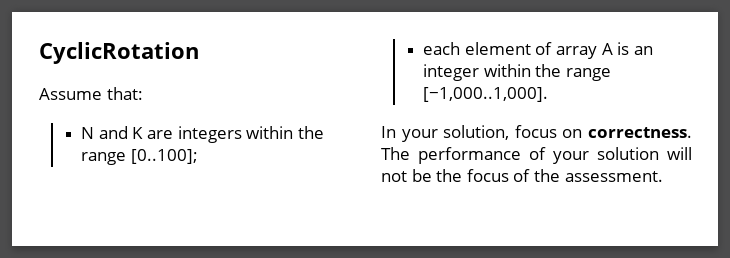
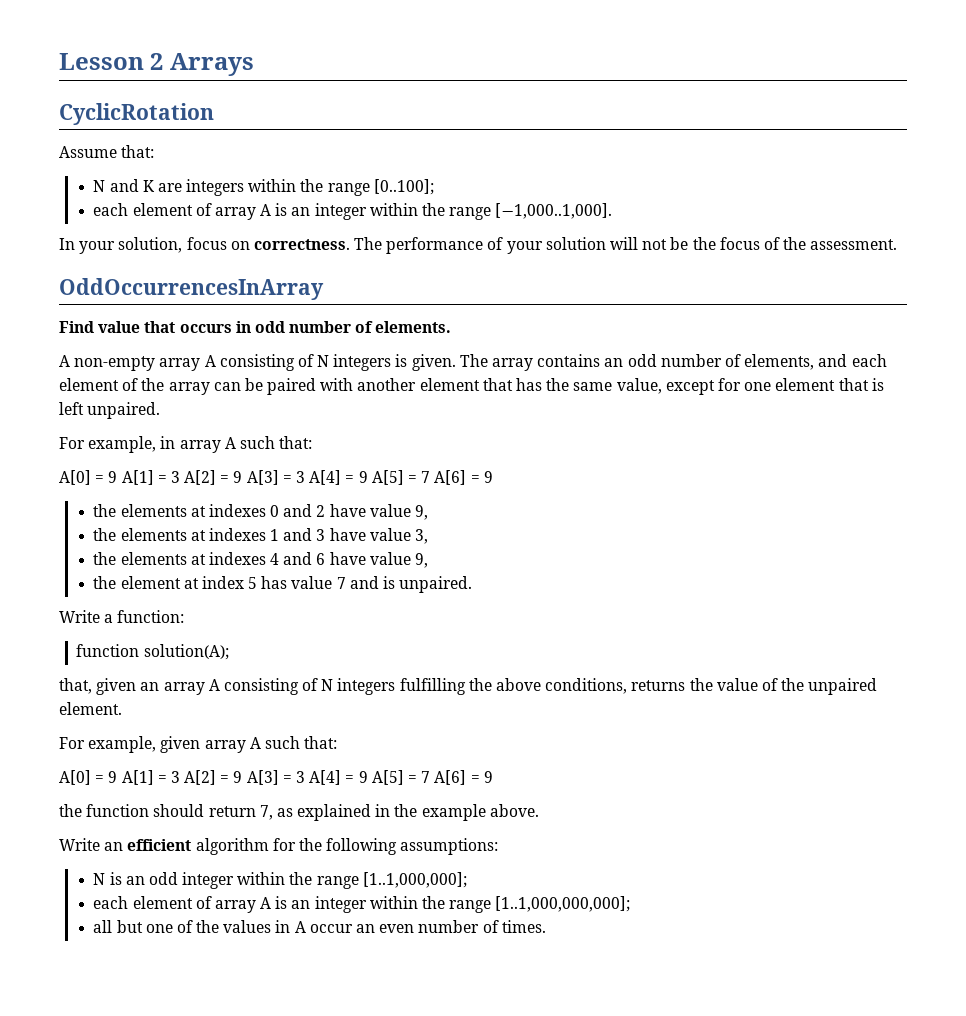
+ Lesson 2 Arrays
+ OddOccurrencesInArray
+ Find value that occurs in odd number of elements.
+ A non-empty array A consisting of N integers is given. The array contains an odd number of elements, and each element of the array can be paired with another element that has the same value, except for one element that is left unpaired.
+ For example, in array A such that:
+ A[0] = 9 A[1] = 3 A[2] = 9 A[3] = 3 A[4] = 9 A[5] = 7 A[6] = 9
+ the elements at indexes 0 and 2 have value 9,
+ the elements at indexes 1 and 3 have value 3,
+ the elements at indexes 4 and 6 have value 9,
+ the element at index 5 has value 7 and is unpaired.
+ Write a function:
+ function solution(A);
+ that, given an array A consisting of N integers fulfilling the above conditions, returns the value of the unpaired element.
+ For example, given array A such that:
+ A[0] = 9 A[1] = 3 A[2] = 9 A[3] = 3 A[4] = 9 A[5] = 7 A[6] = 9
+ the function should return 7, as explained in the example above.
+ Write an efficient algorithm for the following assumptions:
+ N is an odd integer within the range [1..1,000,000];
+ each element of array A is an integer within the range [1..1,000,000,000];
+ all but one of the values in A occur an even number of times.

